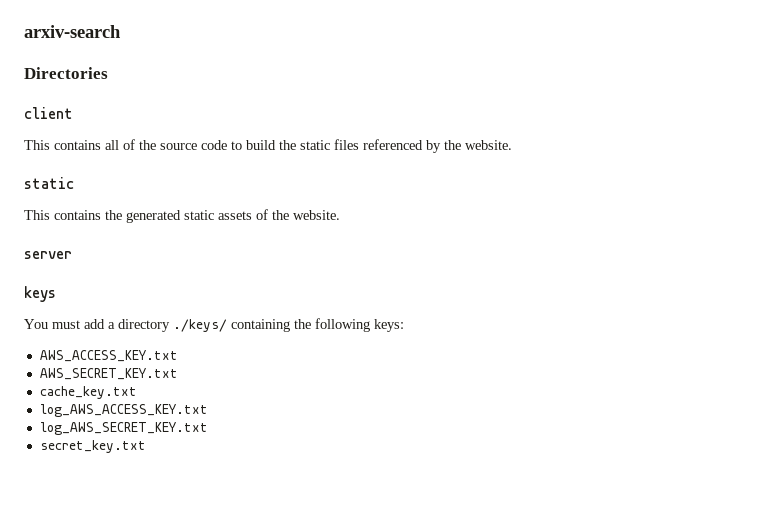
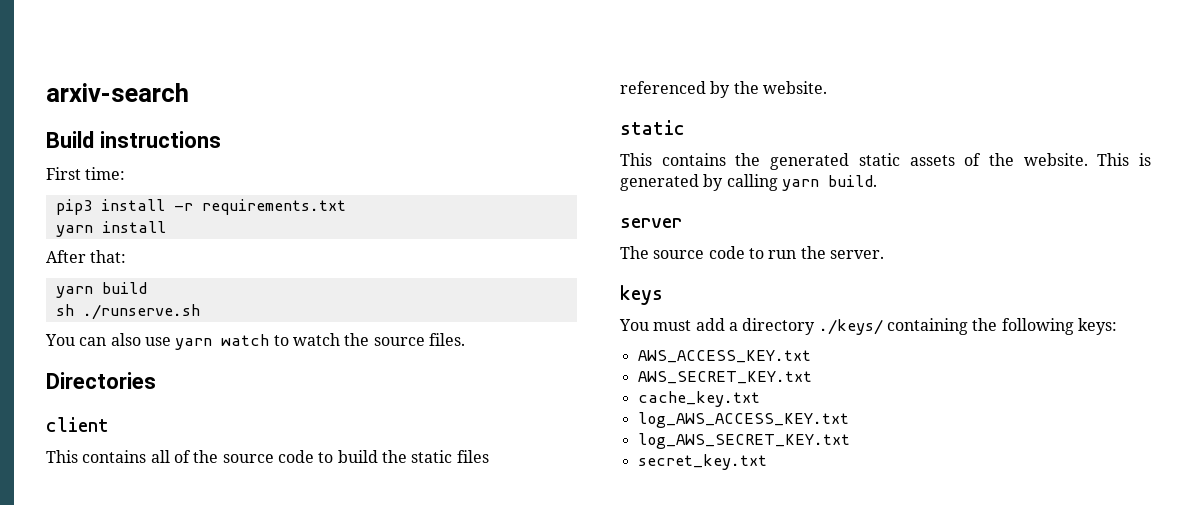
+ Build instructions
+ First time:
+ pip3 install -r requirements.txt
+ yarn install
+ After that:
+ yarn build
+ sh ./runserve.sh
+ You can also use yarn watch to watch the source files.
- This contains the generated static assets of the website.
+ This contains the generated static assets of the website. This is generated by calling yarn build.
  server
+ The source code to run the server.

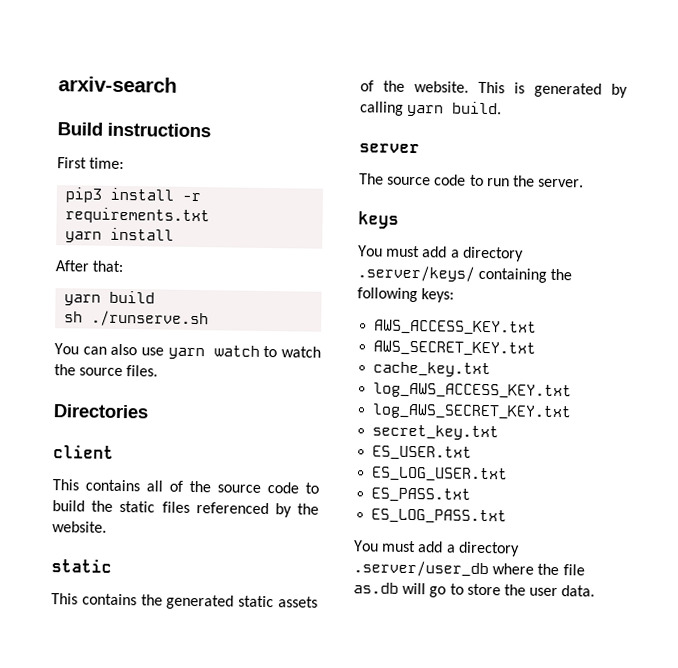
- You must add a directory ./keys/ containing the following keys:
+ You must add a directory .server/keys/ containing the following keys:
+ ES_USER.txt
+ ES_LOG_USER.txt
+ ES_PASS.txt
+ ES_LOG_PASS.txt
+ You must add a directory .server/user_db where the file as.db will go to store the user data.

